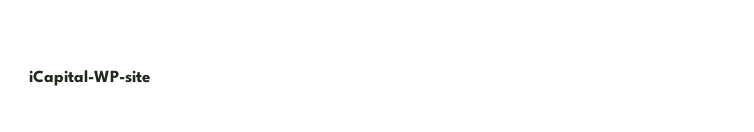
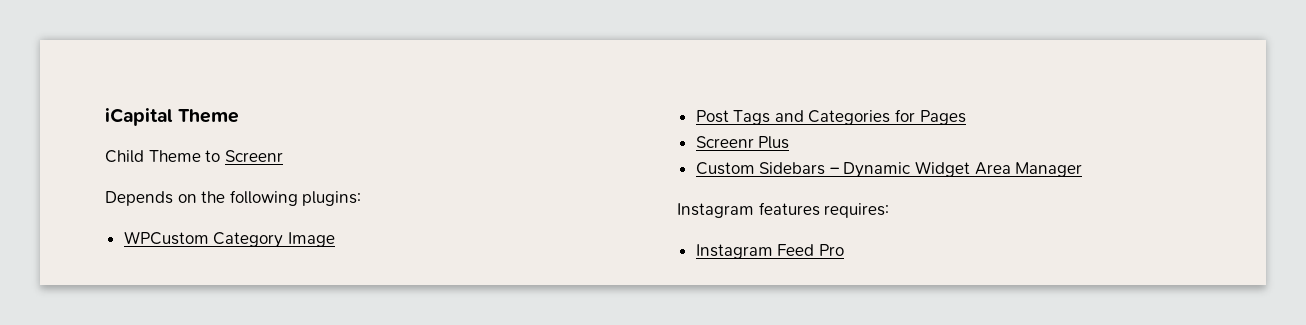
- iCapital-WP-site
+ iCapital Theme
+ Child Theme to Screenr
+ Depends on the following plugins:
+ WPCustom Category Image
+ Post Tags and Categories for Pages
+ Screenr Plus
+ Custom Sidebars – Dynamic Widget Area Manager
+ Instagram features requires:
+ Instagram Feed Pro

